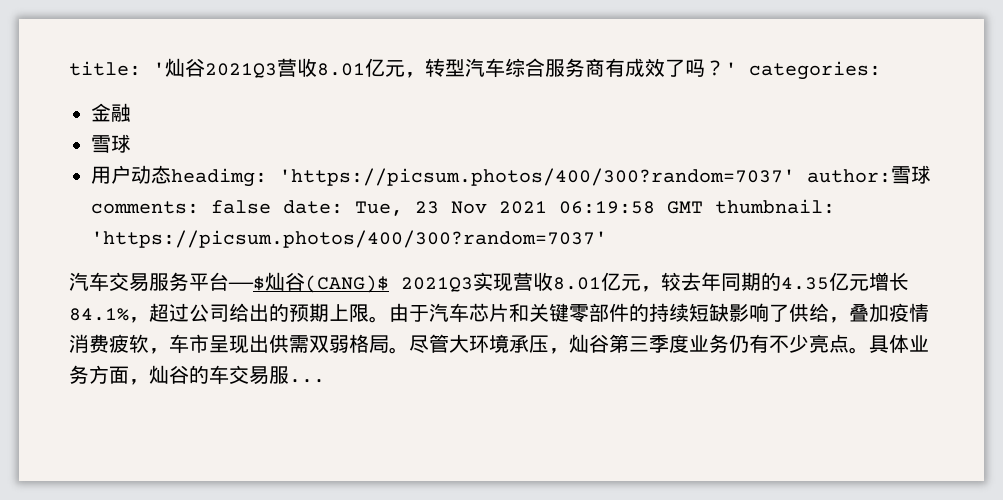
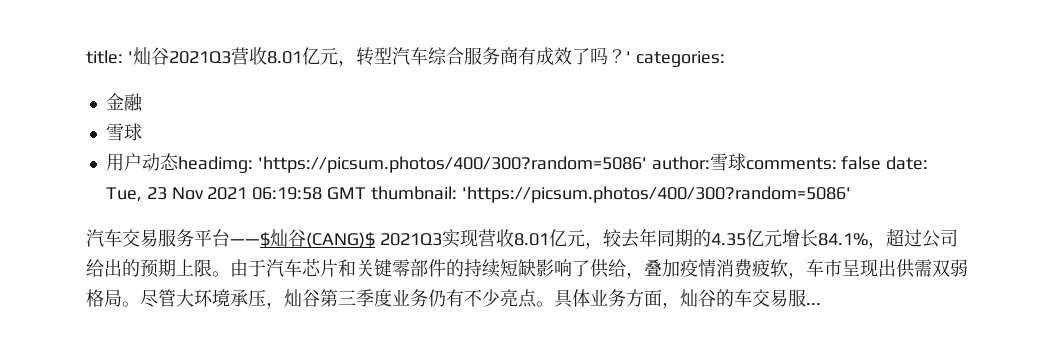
- 用户动态headimg: 'https://picsum.photos/400/300?random=7037' author:雪球comments: false date: Tue, 23 Nov 2021 06:19:58 GMT thumbnail: 'https://picsum.photos/400/300?random=7037'
+ 用户动态headimg: 'https://picsum.photos/400/300?random=5086' author:雪球comments: false date: Tue, 23 Nov 2021 06:19:58 GMT thumbnail: 'https://picsum.photos/400/300?random=5086'

